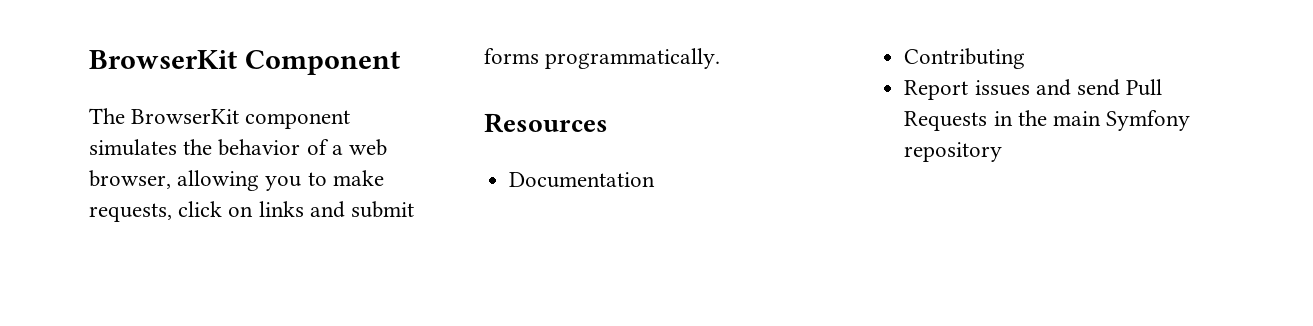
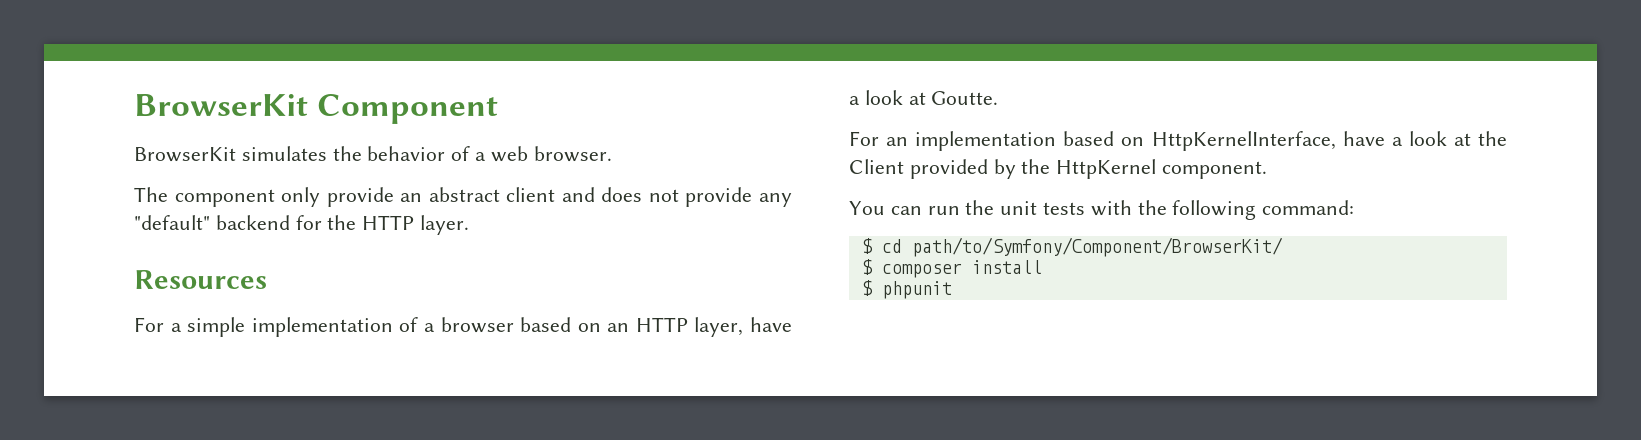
- The BrowserKit component simulates the behavior of a web browser, allowing you to make requests, click on links and submit forms programmatically.
+ BrowserKit simulates the behavior of a web browser.
+ The component only provide an abstract client and does not provide any "default" backend for the HTTP layer.
  Resources
- Documentation
- Contributing
- Report issues and send Pull Requests in the main Symfony repository
+ For a simple implementation of a browser based on an HTTP layer, have a look at Goutte.
+ For an implementation based on HttpKernelInterface, have a look at the Client provided by the HttpKernel component.
+ You can run the unit tests with the following command:
+ $ cd path/to/Symfony/Component/BrowserKit/
+ $ composer install
+ $ phpunit

